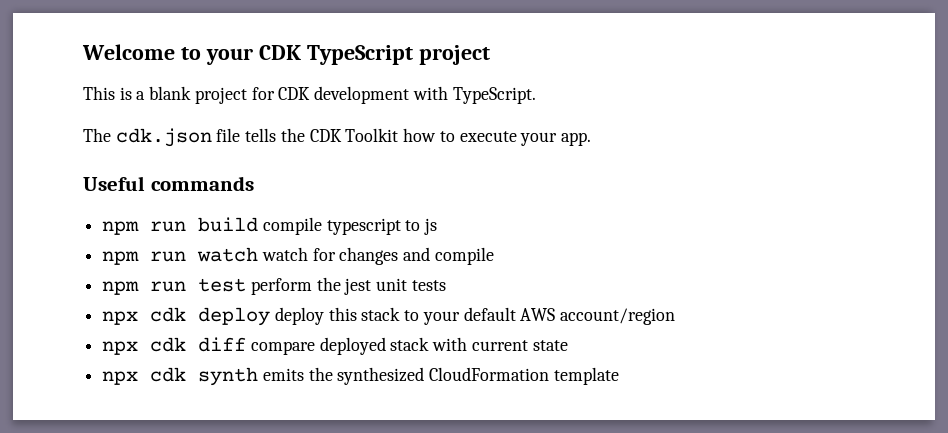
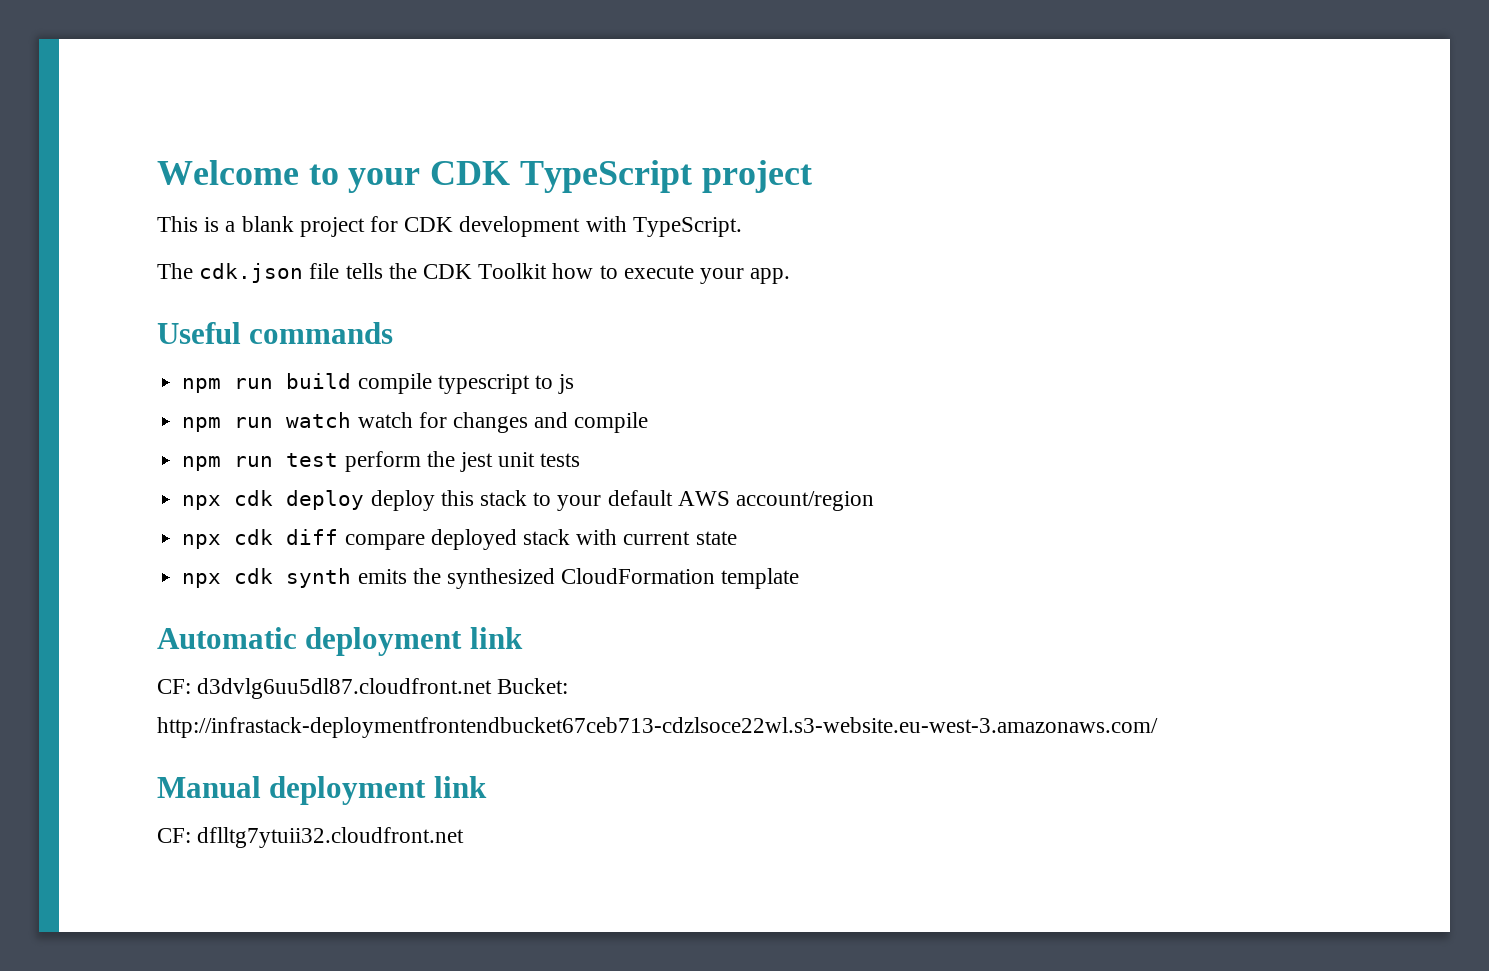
+ Automatic deployment link
+ CF: d3dvlg6uu5dl87.cloudfront.net Bucket: http://infrastack-deploymentfrontendbucket67ceb713-cdzlsoce22wl.s3-website.eu-west-3.amazonaws.com/
+ Manual deployment link
+ CF: dflltg7ytuii32.cloudfront.net

